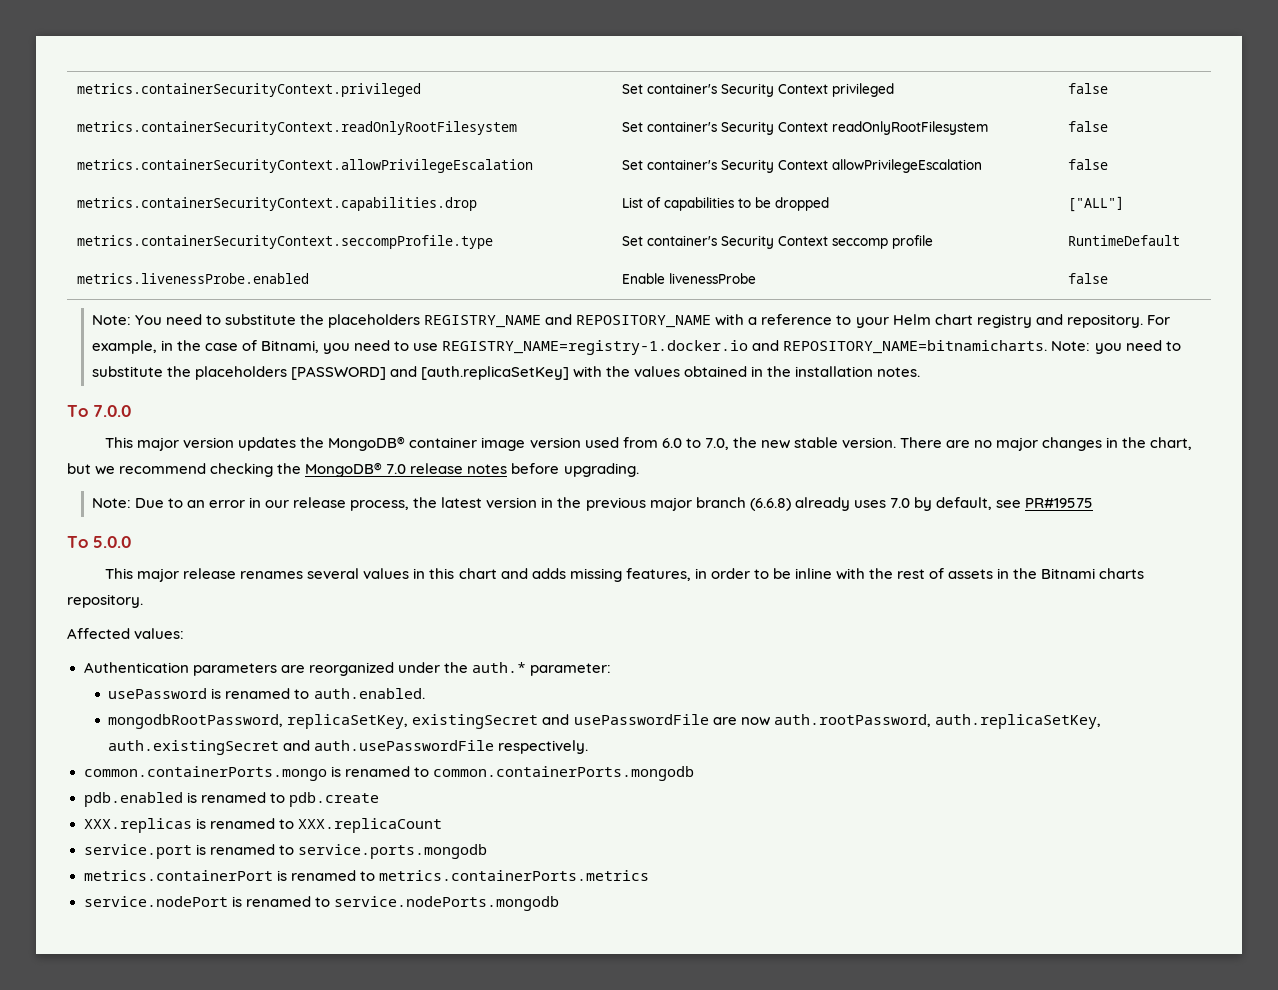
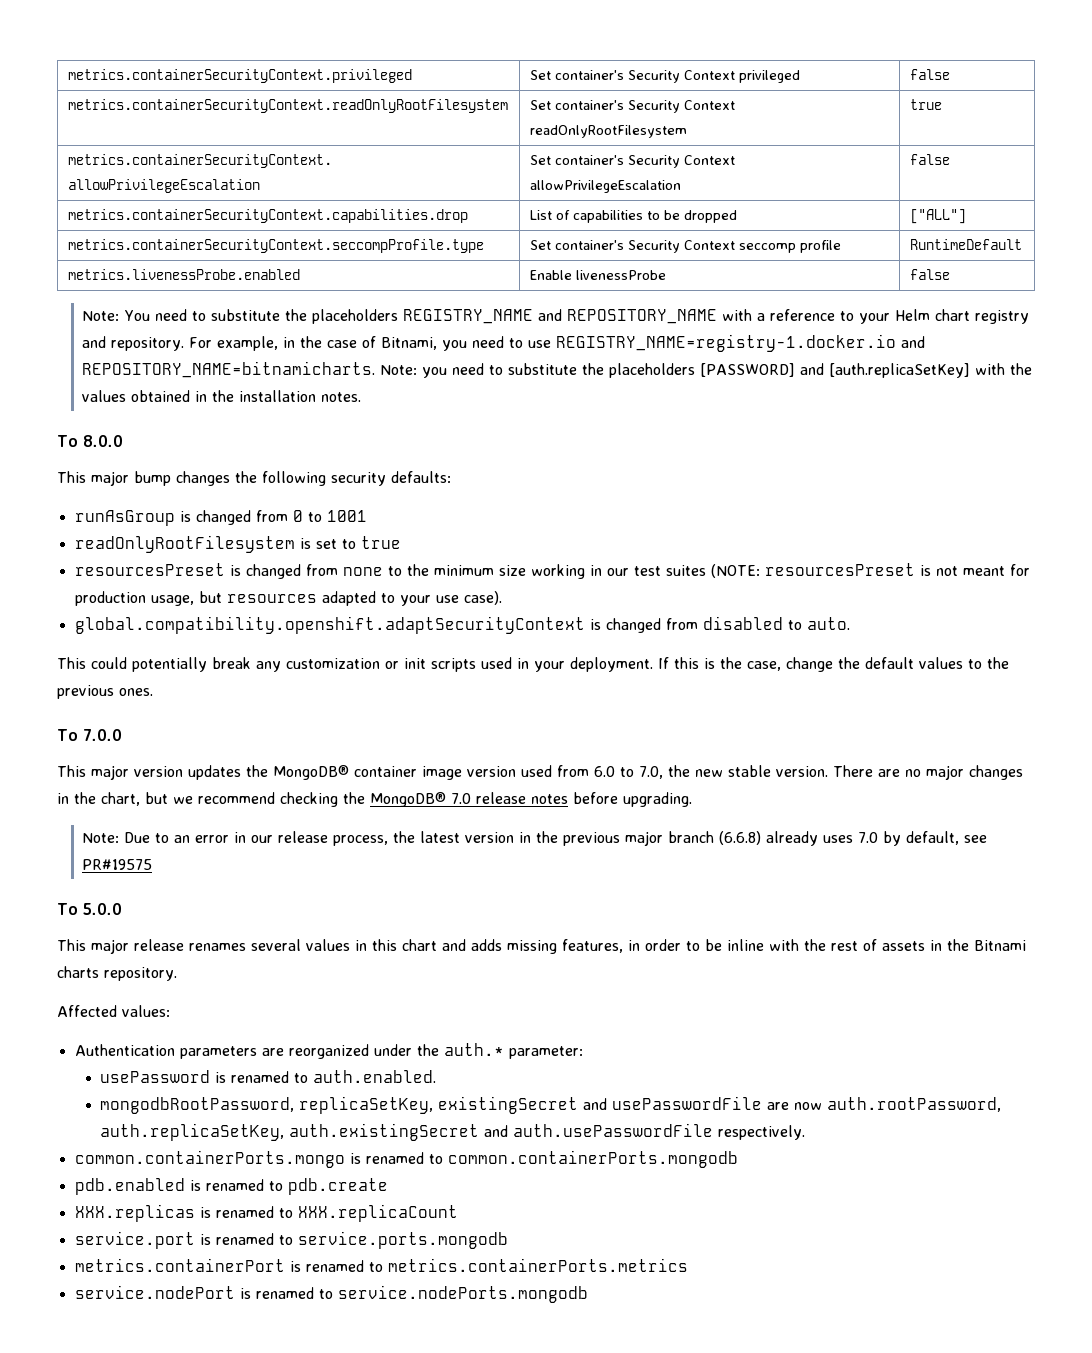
- metrics.containerSecurityContext.readOnlyRootFilesystem | Set container's Security Context readOnlyRootFilesystem | false
+ metrics.containerSecurityContext.readOnlyRootFilesystem | Set container's Security Context readOnlyRootFilesystem | true
+ To 8.0.0
+ This major bump changes the following security defaults:
+ runAsGroup is changed from 0 to 1001
+ readOnlyRootFilesystem is set to true
+ resourcesPreset is changed from none to the minimum size working in our test suites (NOTE: resourcesPreset is not meant for production usage, but resources adapted to your use case).
+ global.compatibility.openshift.adaptSecurityContext is changed from disabled to auto.
+ This could potentially break any customization or init scripts used in your deployment. If this is the case, change the default values to the previous ones.

